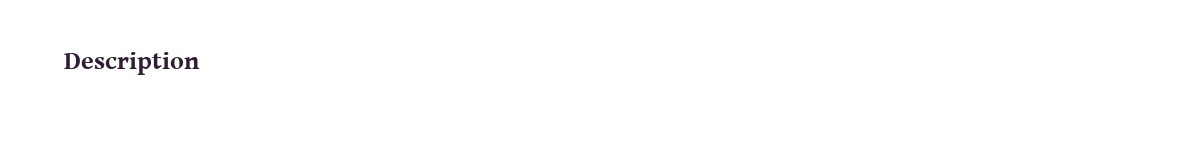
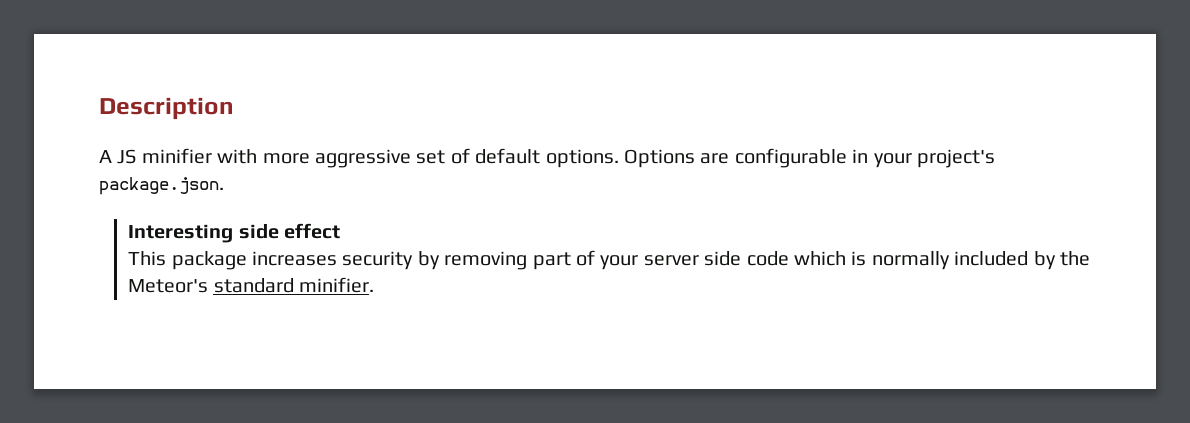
+ A JS minifier with more aggressive set of default options. Options are configurable in your project's package.json.
+ Interesting side effect
+ This package increases security by removing part of your server side code which is normally included by the Meteor's standard minifier.

